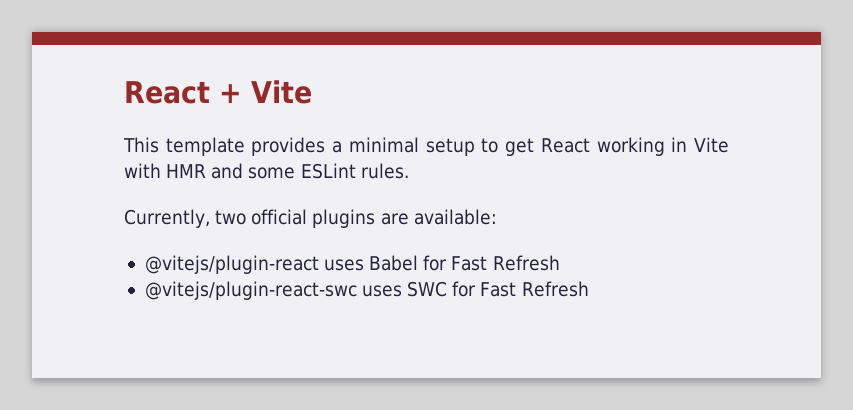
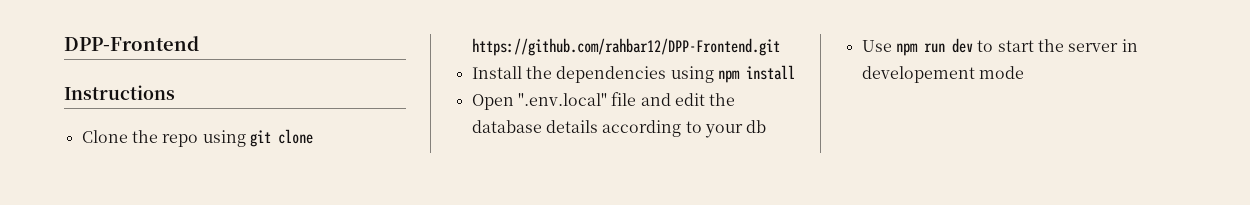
- React + Vite
- This template provides a minimal setup to get React working in Vite with HMR and some ESLint rules.
- Currently, two official plugins are available:
- @vitejs/plugin-react uses Babel for Fast Refresh
- @vitejs/plugin-react-swc uses SWC for Fast Refresh
+ DPP-Frontend
+ Instructions
+ Clone the repo using git clone https://github.com/rahbar12/DPP-Frontend.git
+ Install the dependencies using npm install
+ Open ".env.local" file and edit the database details according to your db
+ Use npm run dev to start the server in developement mode

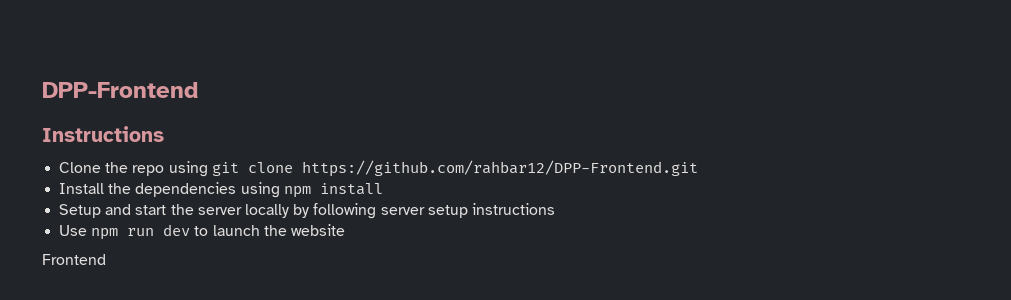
- Open ".env.local" file and edit the database details according to your db
+ Setup and start the server locally by following server setup instructions
- Use npm run dev to start the server in developement mode
+ Use npm run dev to launch the website
+ Frontend

